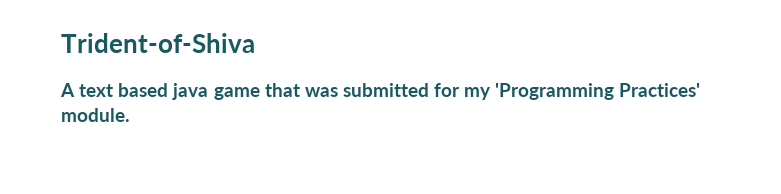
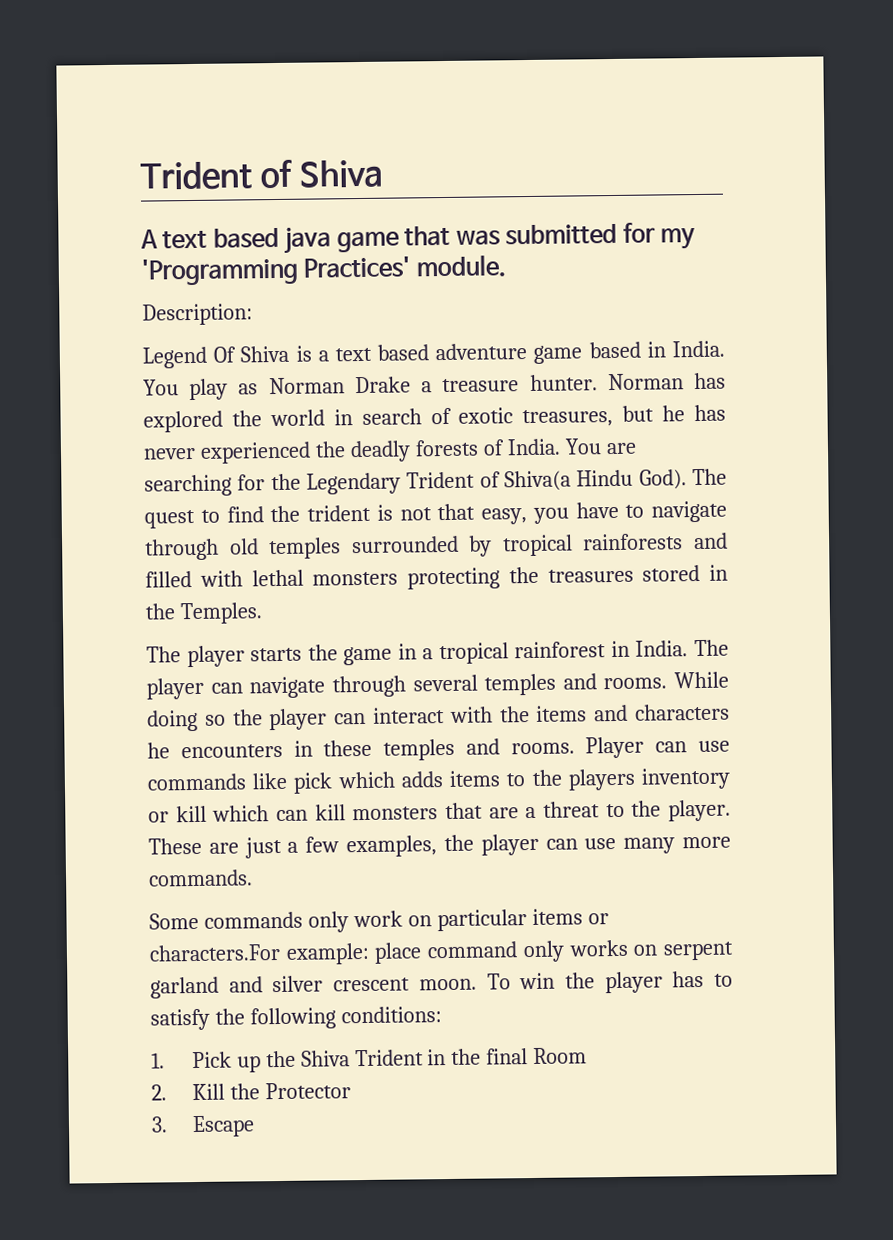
- Trident-of-Shiva
+ Trident of Shiva
+ Description:
+ Legend Of Shiva is a text based adventure game based in India. You play as Norman Drake a treasure hunter. Norman has explored the world in search of exotic treasures, but he has never experienced the deadly forests of India. You are searching for the Legendary Trident of Shiva(a Hindu God). The quest to find the trident is not that easy, you have to navigate through old temples surrounded by tropical rainforests and filled with lethal monsters protecting the treasures stored in the Temples.
+ The player starts the game in a tropical rainforest in India. The player can navigate through several temples and rooms. While doing so the player can interact with the items and characters he encounters in these temples and rooms. Player can use commands like pick which adds items to the players inventory or kill which can kill monsters that are a threat to the player. These are just a few examples, the player can use many more commands.
+ Some commands only work on particular items or characters.For example: place command only works on serpent garland and silver crescent moon. To win the player has to satisfy the following conditions:
+ 1. Pick up the Shiva Trident in the final Room
+ 2. Kill the Protector
+ 3. Escape

